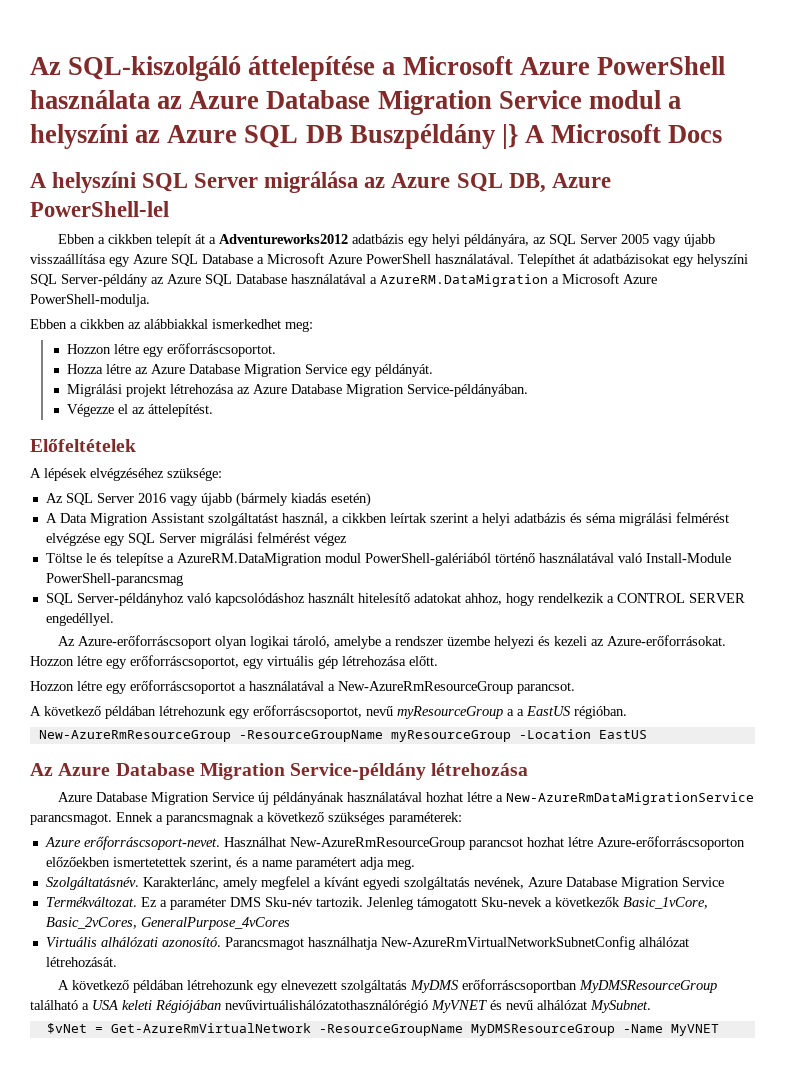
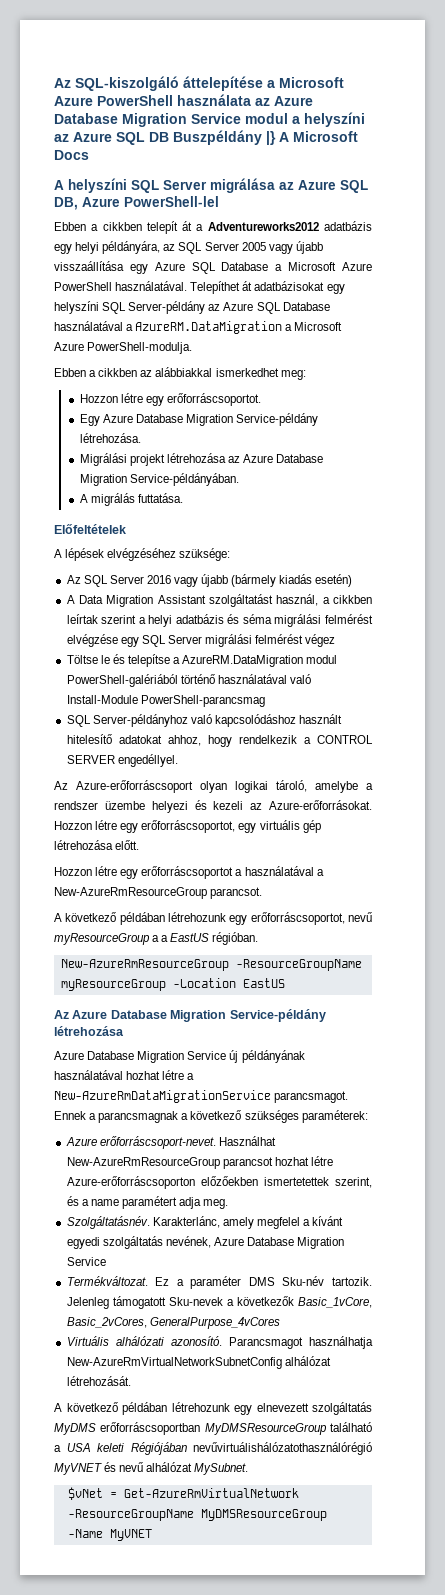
- Hozza létre az Azure Database Migration Service egy példányát.
+ Egy Azure Database Migration Service-példány létrehozása.
- Végezze el az áttelepítést.
+ A migrálás futtatása.

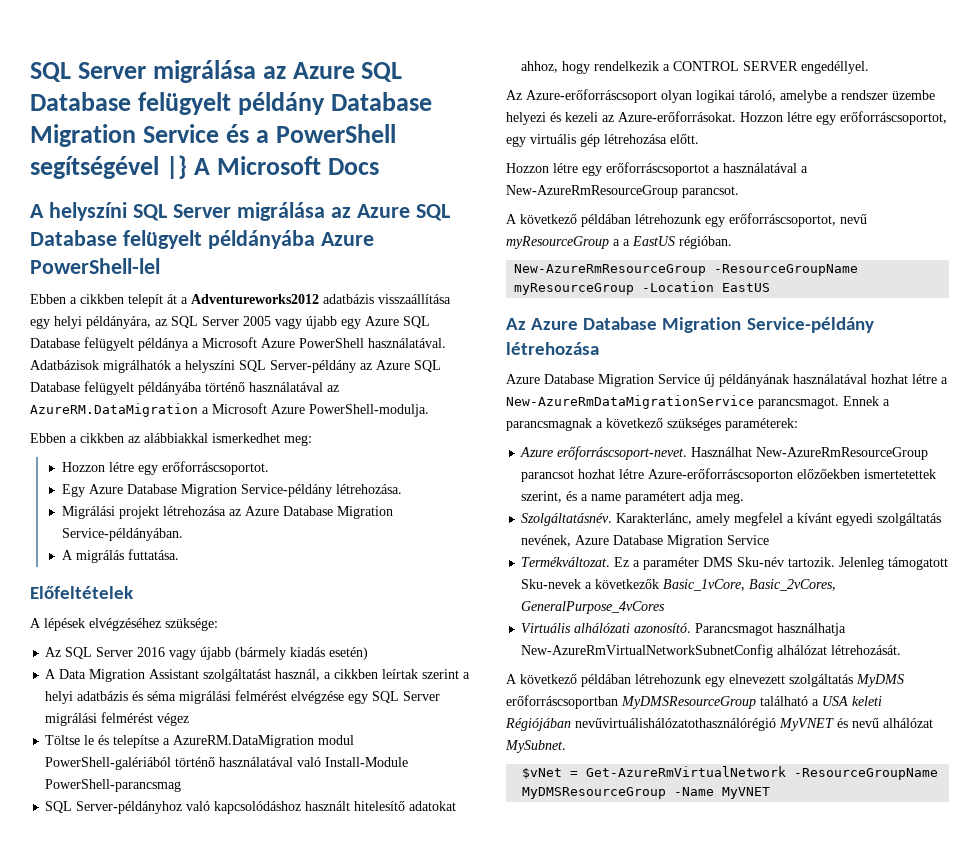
- Az SQL-kiszolgáló áttelepítése a Microsoft Azure PowerShell használata az Azure Database Migration Service modul a helyszíni az Azure SQL DB Buszpéldány |} A Microsoft Docs
+ SQL Server migrálása az Azure SQL Database felügyelt példány Database Migration Service és a PowerShell segítségével |} A Microsoft Docs
- A helyszíni SQL Server migrálása az Azure SQL DB, Azure PowerShell-lel
+ A helyszíni SQL Server migrálása az Azure SQL Database felügyelt példányába Azure PowerShell-lel
- Ebben a cikkben telepít át a Adventureworks2012 adatbázis egy helyi példányára, az SQL Server 2005 vagy újabb visszaállítása egy Azure SQL Database a Microsoft Azure PowerShell használatával.
+ Ebben a cikkben telepít át a Adventureworks2012 adatbázis visszaállítása egy helyi példányára, az SQL Server 2005 vagy újabb egy Azure SQL Database felügyelt példánya a Microsoft Azure PowerShell használatával.
- Telepíthet át adatbázisokat egy helyszíni SQL Server-példány az Azure SQL Database használatával a AzureRM.DataMigration a Microsoft Azure PowerShell-modulja.
+ Adatbázisok migrálhatók a helyszíni SQL Server-példány az Azure SQL Database felügyelt példányába történő használatával az AzureRM.DataMigration a Microsoft Azure PowerShell-modulja.

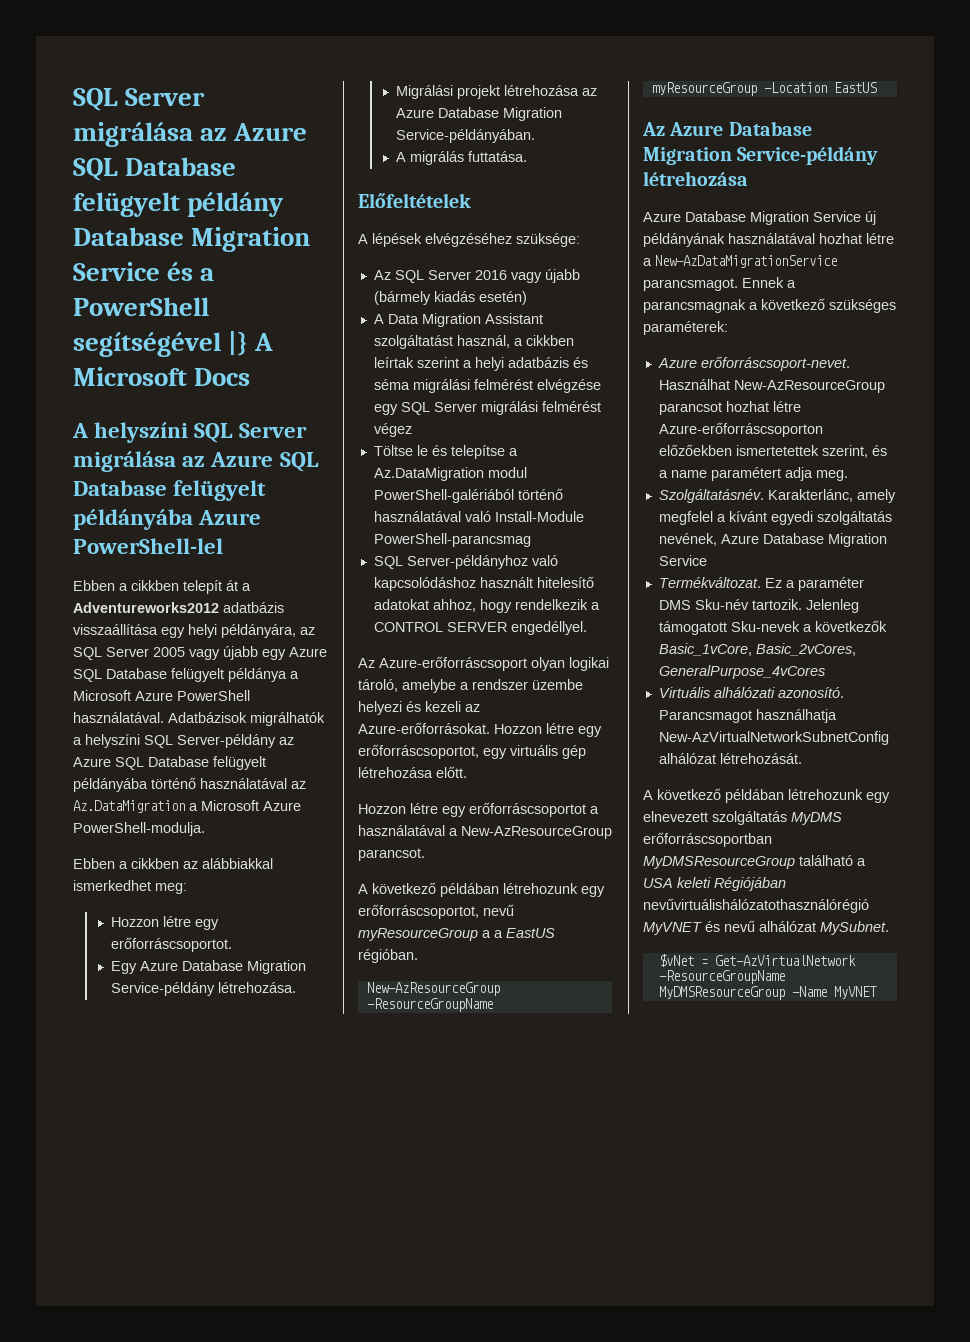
- Adatbázisok migrálhatók a helyszíni SQL Server-példány az Azure SQL Database felügyelt példányába történő használatával az AzureRM.DataMigration a Microsoft Azure PowerShell-modulja.
+ Adatbázisok migrálhatók a helyszíni SQL Server-példány az Azure SQL Database felügyelt példányába történő használatával az Az.DataMigration a Microsoft Azure PowerShell-modulja.
- Töltse le és telepítse a AzureRM.DataMigration modul PowerShell-galériából történő használatával való Install-Module PowerShell-parancsmag
+ Töltse le és telepítse a Az.DataMigration modul PowerShell-galériából történő használatával való Install-Module PowerShell-parancsmag
- Hozzon létre egy erőforráscsoportot a használatával a New-AzureRmResourceGroup parancsot.
+ Hozzon létre egy erőforráscsoportot a használatával a New-AzResourceGroup parancsot.
- New-AzureRmResourceGroup -ResourceGroupName myResourceGroup -Location EastUS
+ New-AzResourceGroup -ResourceGroupName myResourceGroup -Location EastUS
- Azure Database Migration Service új példányának használatával hozhat létre a New-AzureRmDataMigrationService parancsmagot.
+ Azure Database Migration Service új példányának használatával hozhat létre a New-AzDataMigrationService parancsmagot.
- Használhat New-AzureRmResourceGroup parancsot hozhat létre Azure-erőforráscsoporton előzőekben ismertetettek szerint, és a name paramétert adja meg.
+ Használhat New-AzResourceGroup parancsot hozhat létre Azure-erőforráscsoporton előzőekben ismertetettek szerint, és a name paramétert adja meg.
- Parancsmagot használhatja New-AzureRmVirtualNetworkSubnetConfig alhálózat létrehozását.
+ Parancsmagot használhatja New-AzVirtualNetworkSubnetConfig alhálózat létrehozását.
- $vNet = Get-AzureRmVirtualNetwork -ResourceGroupName MyDMSResourceGroup -Name MyVNET
+ $vNet = Get-AzVirtualNetwork -ResourceGroupName MyDMSResourceGroup -Name MyVNET

